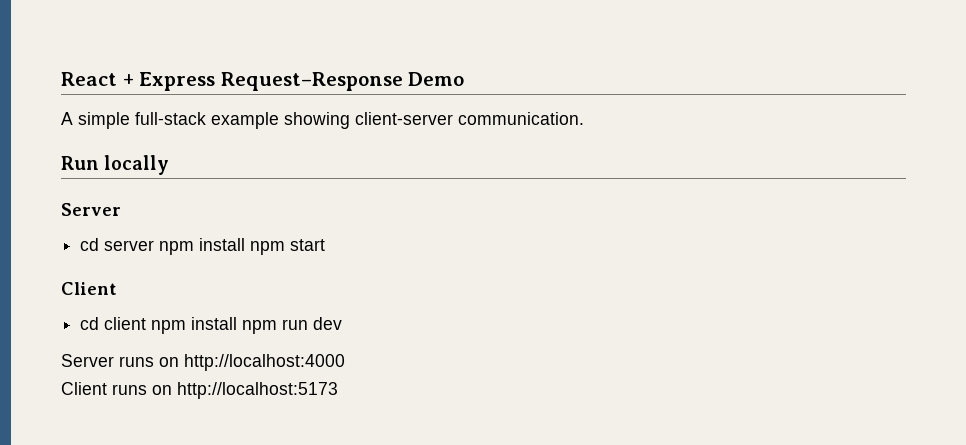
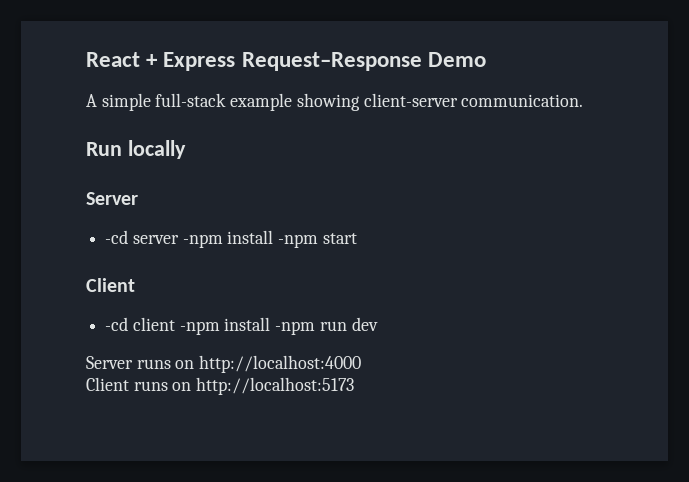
- cd server npm install npm start
+ -cd server -npm install -npm start
  Client
- cd client npm install npm run dev
+ -cd client -npm install -npm run dev

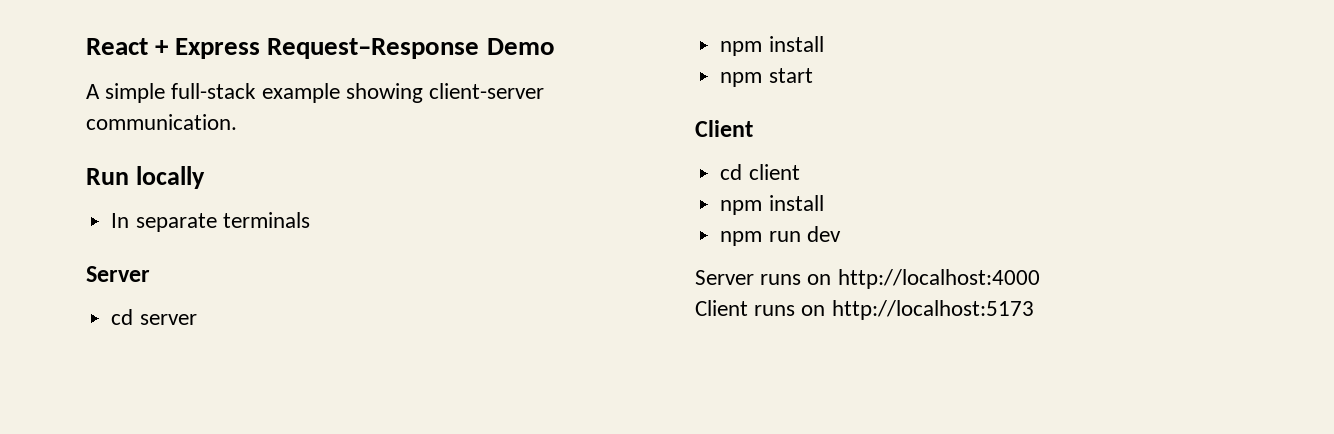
+ In separate terminals
- -cd server -npm install -npm start
+ cd server
+ npm install
+ npm start
- -cd client -npm install -npm run dev
+ cd client
+ npm install
+ npm run dev

